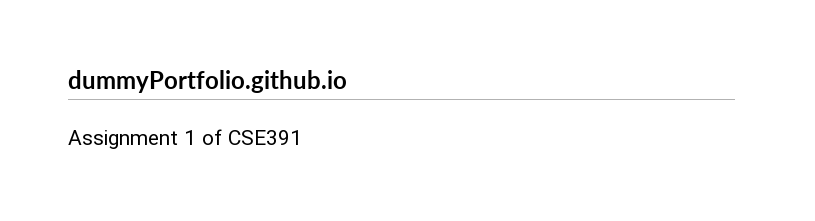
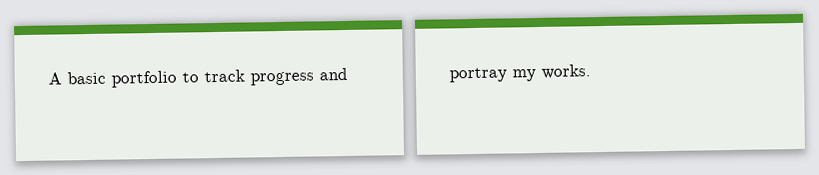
- dummyPortfolio.github.io
- Assignment 1 of CSE391
+ A basic portfolio to track progress and portray my works.

